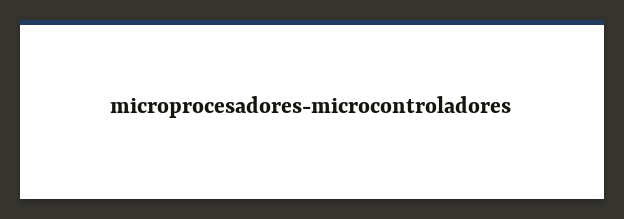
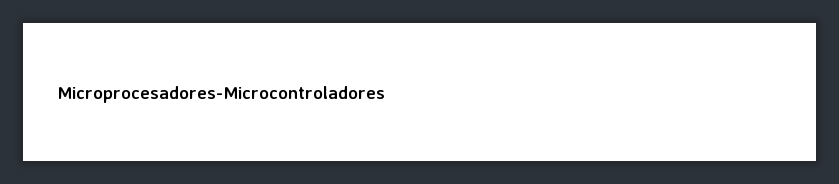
- microprocesadores-microcontroladores
+ Microprocesadores-Microcontroladores

